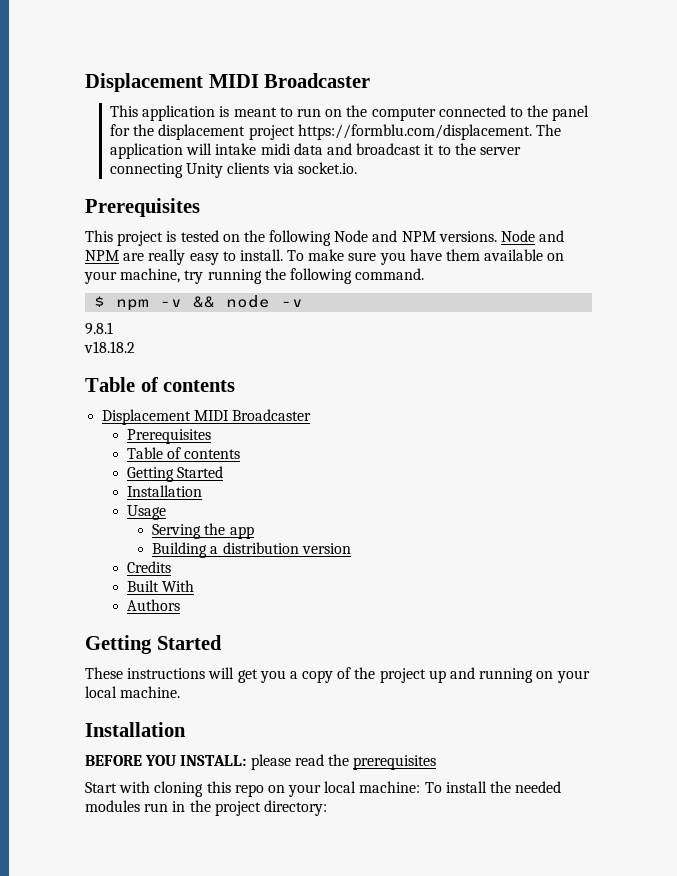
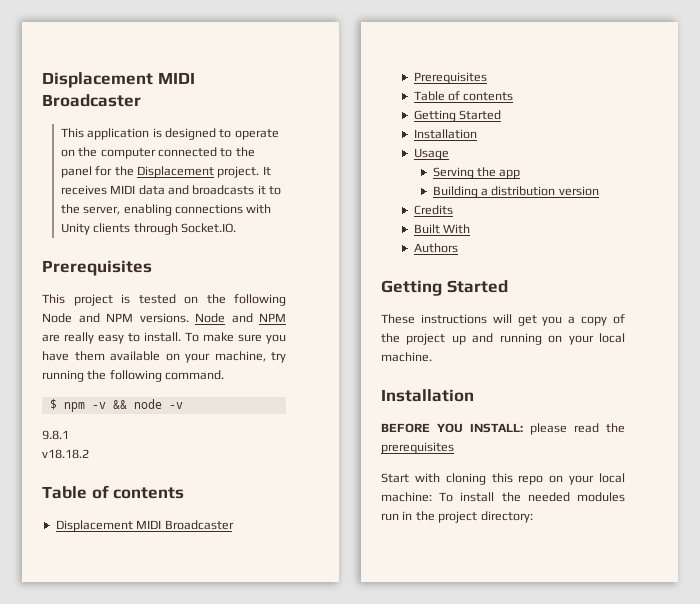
- This application is meant to run on the computer connected to the panel for the displacement project https://formblu.com/displacement. The application will intake midi data and broadcast it to the server connecting Unity clients via socket.io.
+ This application is designed to operate on the computer connected to the panel for the Displacement project. It receives MIDI data and broadcasts it to the server, enabling connections with Unity clients through Socket.IO.

